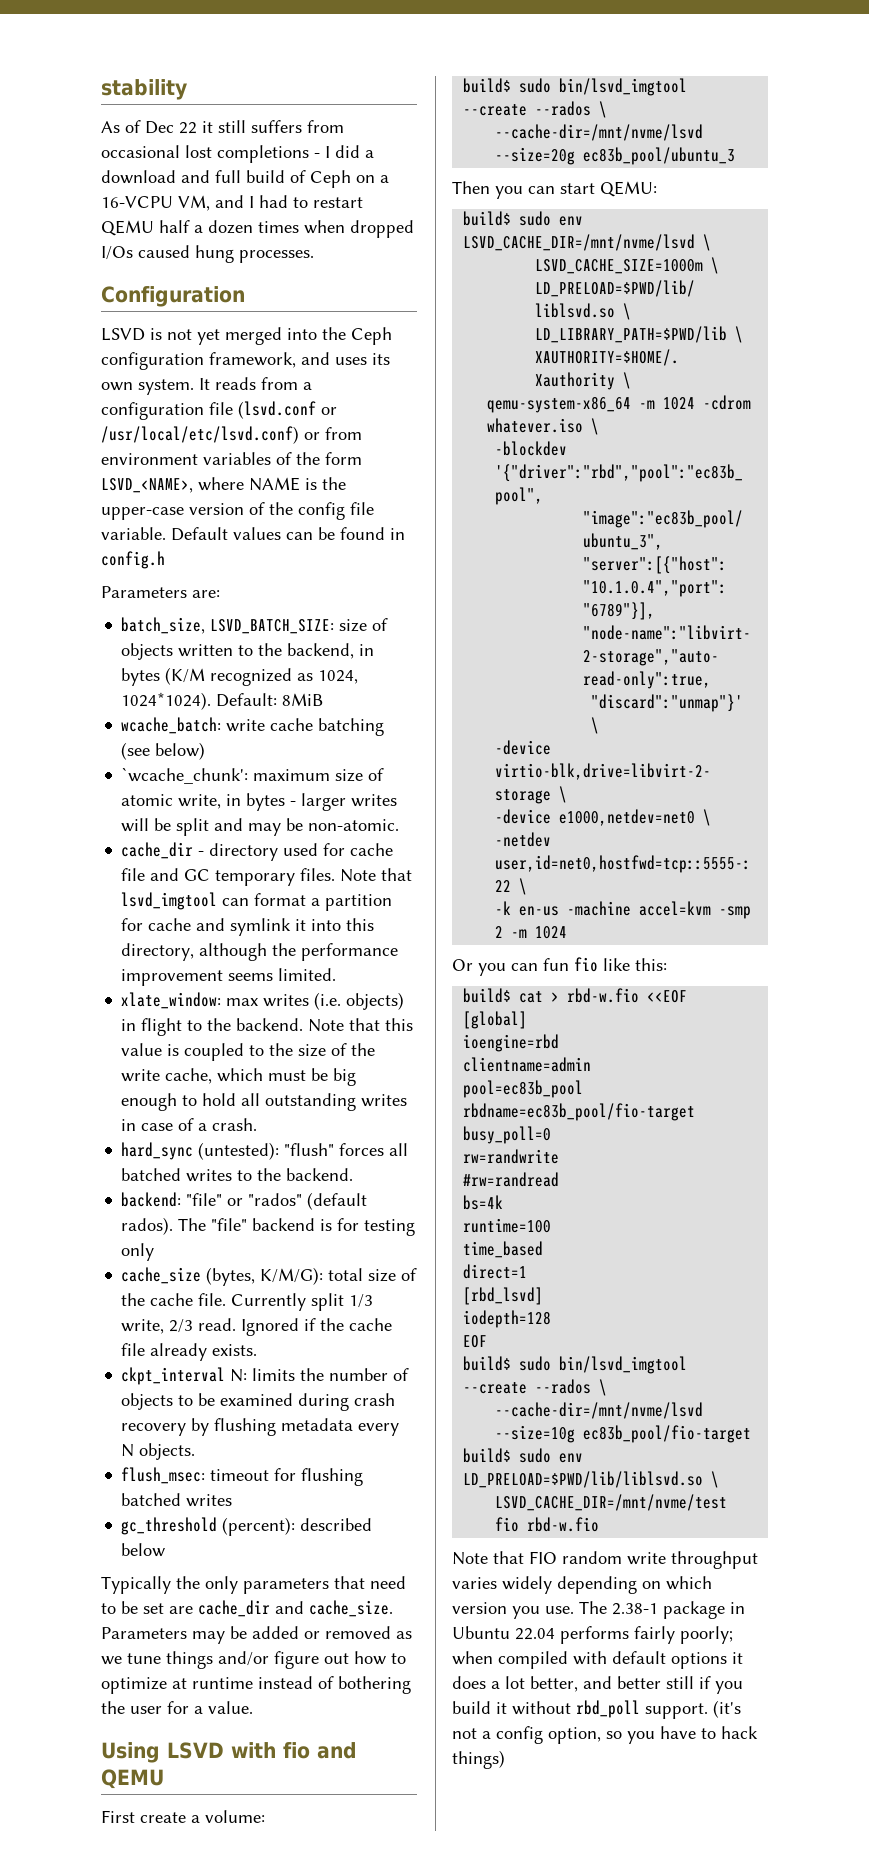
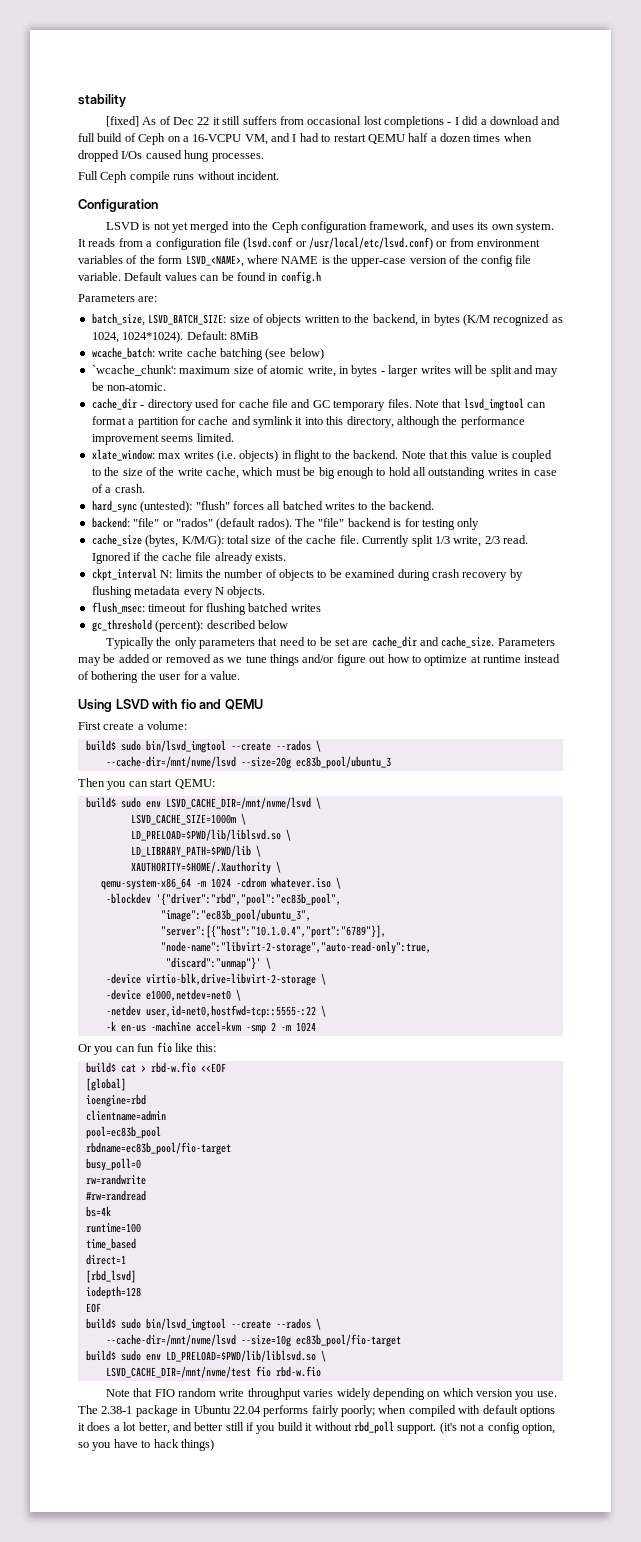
- As of Dec 22 it still suffers from occasional lost completions - I did a download and full build of Ceph on a 16-VCPU VM, and I had to restart QEMU half a dozen times when dropped I/Os caused hung processes.
+ [fixed] As of Dec 22 it still suffers from occasional lost completions - I did a download and full build of Ceph on a 16-VCPU VM, and I had to restart QEMU half a dozen times when dropped I/Os caused hung processes.
+ Full Ceph compile runs without incident.

